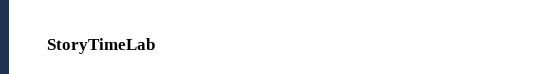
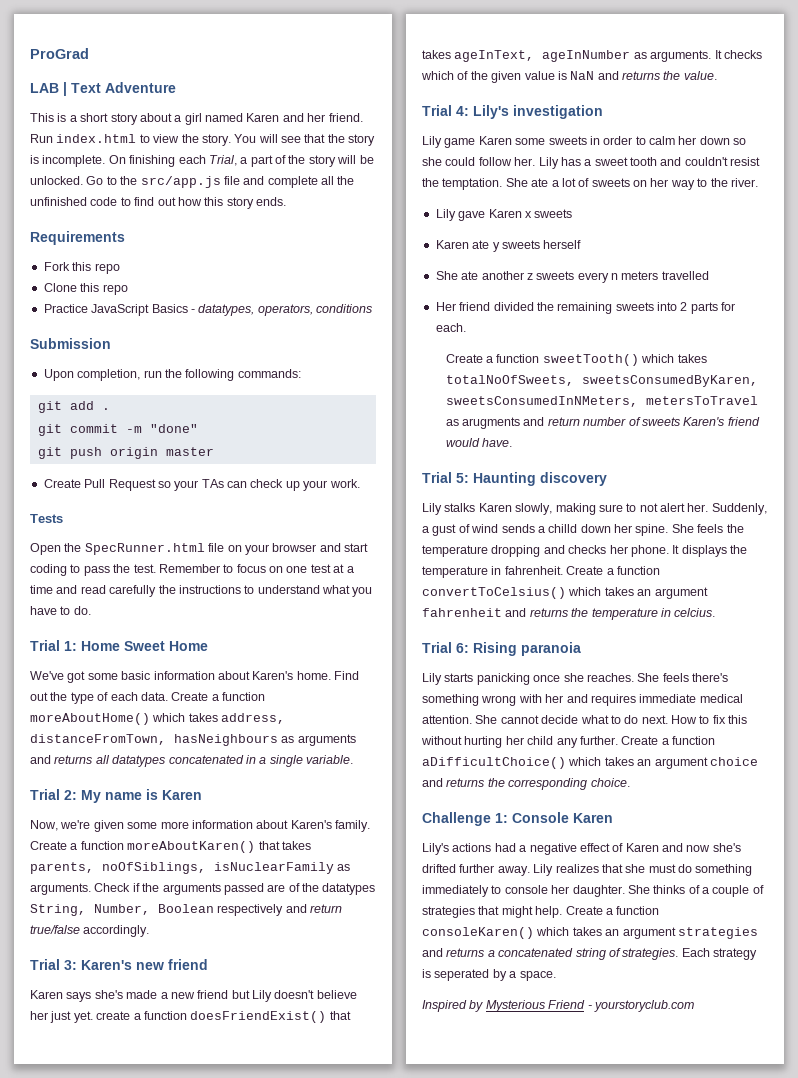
- StoryTimeLab
+ ProGrad
+ LAB | Text Adventure
+ This is a short story about a girl named Karen and her friend. Run index.html to view the story. You will see that the story is incomplete. On finishing each Trial, a part of the story will be unlocked. Go to the src/app.js file and complete all the unfinished code to find out how this story ends.
+ Requirements
+ Fork this repo
+ Clone this repo
+ Practice JavaScript Basics - datatypes, operators, conditions
+ Submission
+ Upon completion, run the following commands:
+ git add .
+ git commit -m "done"
+ git push origin master
+ Create Pull Request so your TAs can check up your work.
+ Tests
+ Open the SpecRunner.html file on your browser and start coding to pass the test. Remember to focus on one test at a time and read carefully the instructions to understand what you have to do.
+ Trial 1: Home Sweet Home
+ We've got some basic information about Karen's home. Find out the type of each data. Create a function moreAboutHome() which takes address, distanceFromTown, hasNeighbours as arguments and returns all datatypes concatenated in a single variable.
+ Trial 2: My name is Karen
+ Now, we're given some more information about Karen's family. Create a function moreAboutKaren() that takes parents, noOfSiblings, isNuclearFamily as arguments. Check if the arguments passed are of the datatypes String, Number, Boolean respectively and return true/false accordingly.
+ Trial 3: Karen's new friend
+ Karen says she's made a new friend but Lily doesn't believe her just yet. create a function doesFriendExist() that takes ageInText, ageInNumber as arguments. It checks which of the given value is NaN and returns the value.
+ Trial 4: Lily's investigation
+ Lily game Karen some sweets in order to calm her down so she could follow her. Lily has a sweet tooth and couldn't resist the temptation. She ate a lot of sweets on her way to the river.
+ Lily gave Karen x sweets
+ Karen ate y sweets herself
+ She ate another z sweets every n meters travelled
+ Her friend divided the remaining sweets into 2 parts for each.
+ Create a function sweetTooth() which takes totalNoOfSweets, sweetsConsumedByKaren, sweetsConsumedInNMeters, metersToTravel as arugments and return number of sweets Karen's friend would have.
+ Trial 5: Haunting discovery
+ Lily stalks Karen slowly, making sure to not alert her. Suddenly, a gust of wind sends a chilld down her spine. She feels the temperature dropping and checks her phone. It displays the temperature in fahrenheit. Create a function convertToCelsius() which takes an argument fahrenheit and returns the temperature in celcius.
+ Trial 6: Rising paranoia
+ Lily starts panicking once she reaches. She feels there's something wrong with her and requires immediate medical attention. She cannot decide what to do next. How to fix this without hurting her child any further. Create a function aDifficultChoice() which takes an argument choice and returns the corresponding choice.
+ Challenge 1: Console Karen
+ Lily's actions had a negative effect of Karen and now she's drifted further away. Lily realizes that she must do something immediately to console her daughter. She thinks of a couple of strategies that might help. Create a function consoleKaren() which takes an argument strategies and returns a concatenated string of strategies. Each strategy is seperated by a space.
+ Inspired by Mysterious Friend - yourstoryclub.com

